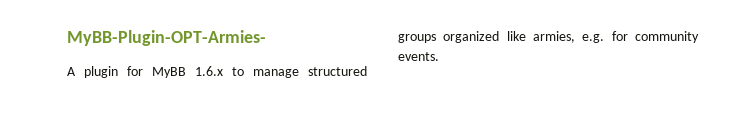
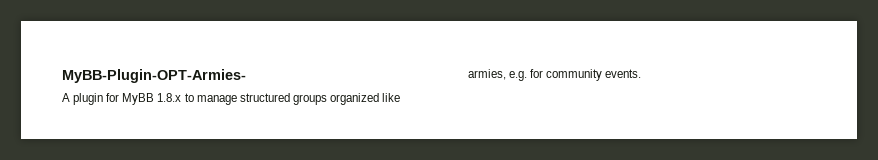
- A plugin for MyBB 1.6.x to manage structured groups organized like armies, e.g. for community events.
+ A plugin for MyBB 1.8.x to manage structured groups organized like armies, e.g. for community events.

